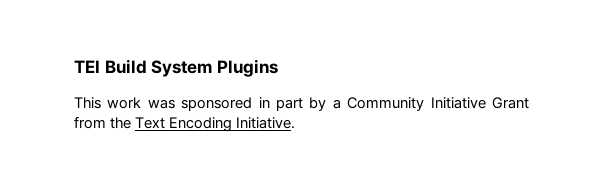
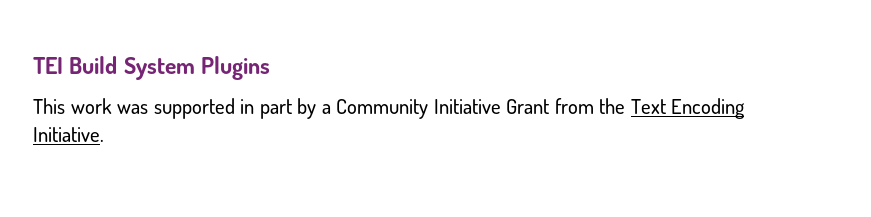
- This work was sponsored in part by a Community Initiative Grant from the Text Encoding Initiative.
+ This work was supported in part by a Community Initiative Grant from the Text Encoding Initiative.

